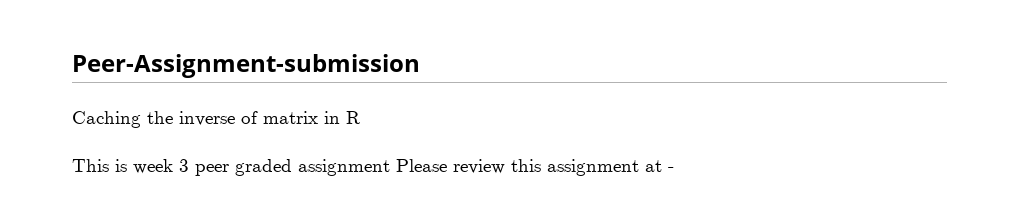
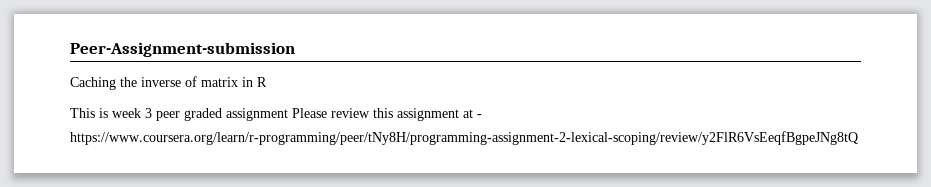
- This is week 3 peer graded assignment Please review this assignment at -
+ This is week 3 peer graded assignment Please review this assignment at - https://www.coursera.org/learn/r-programming/peer/tNy8H/programming-assignment-2-lexical-scoping/review/y2FlR6VsEeqfBgpeJNg8tQ

